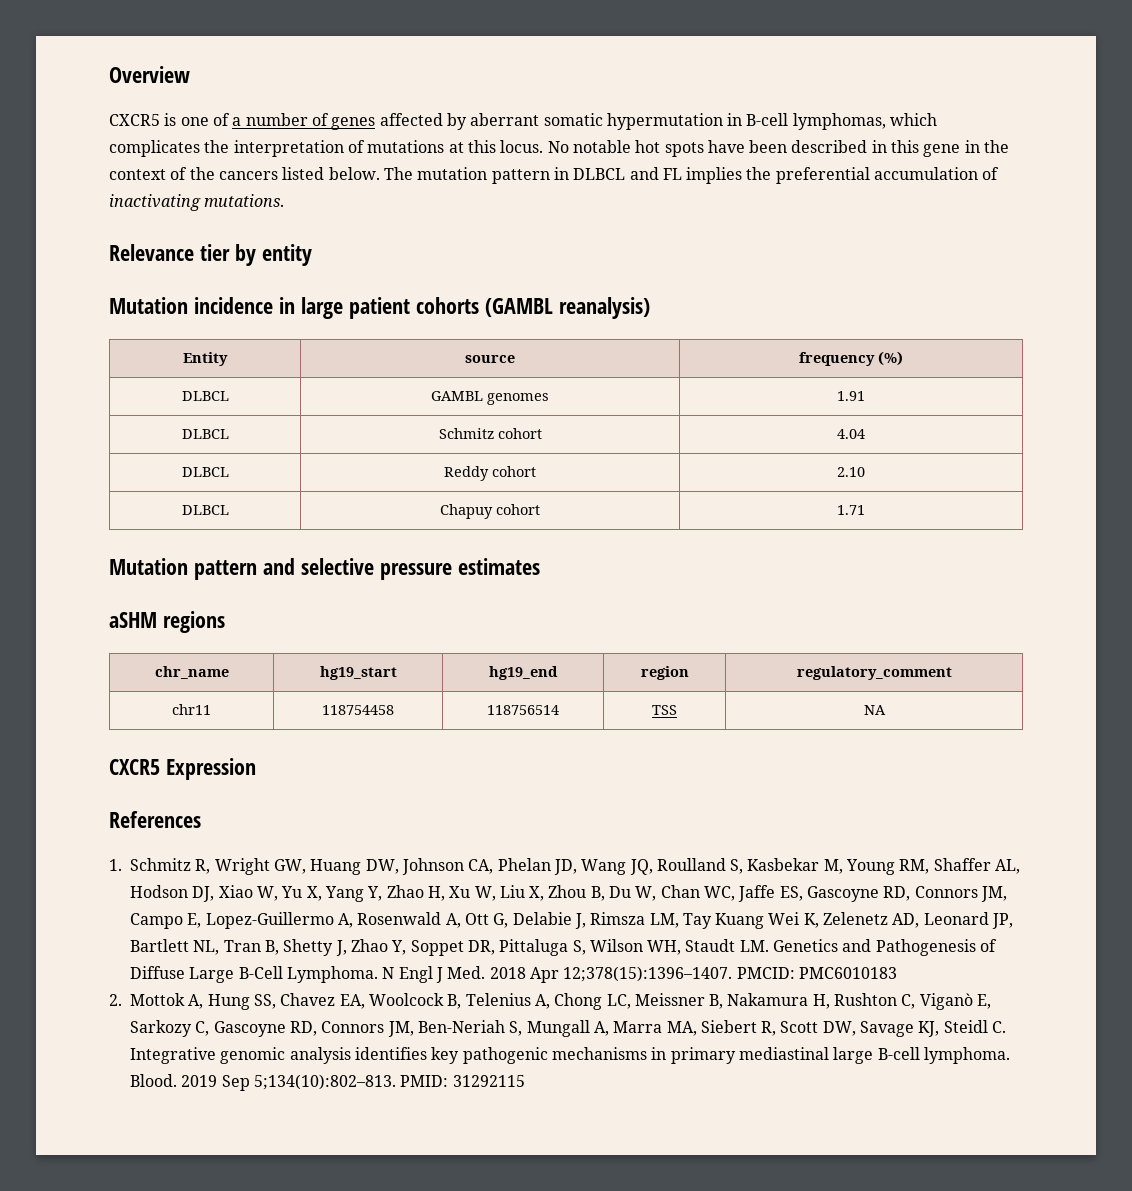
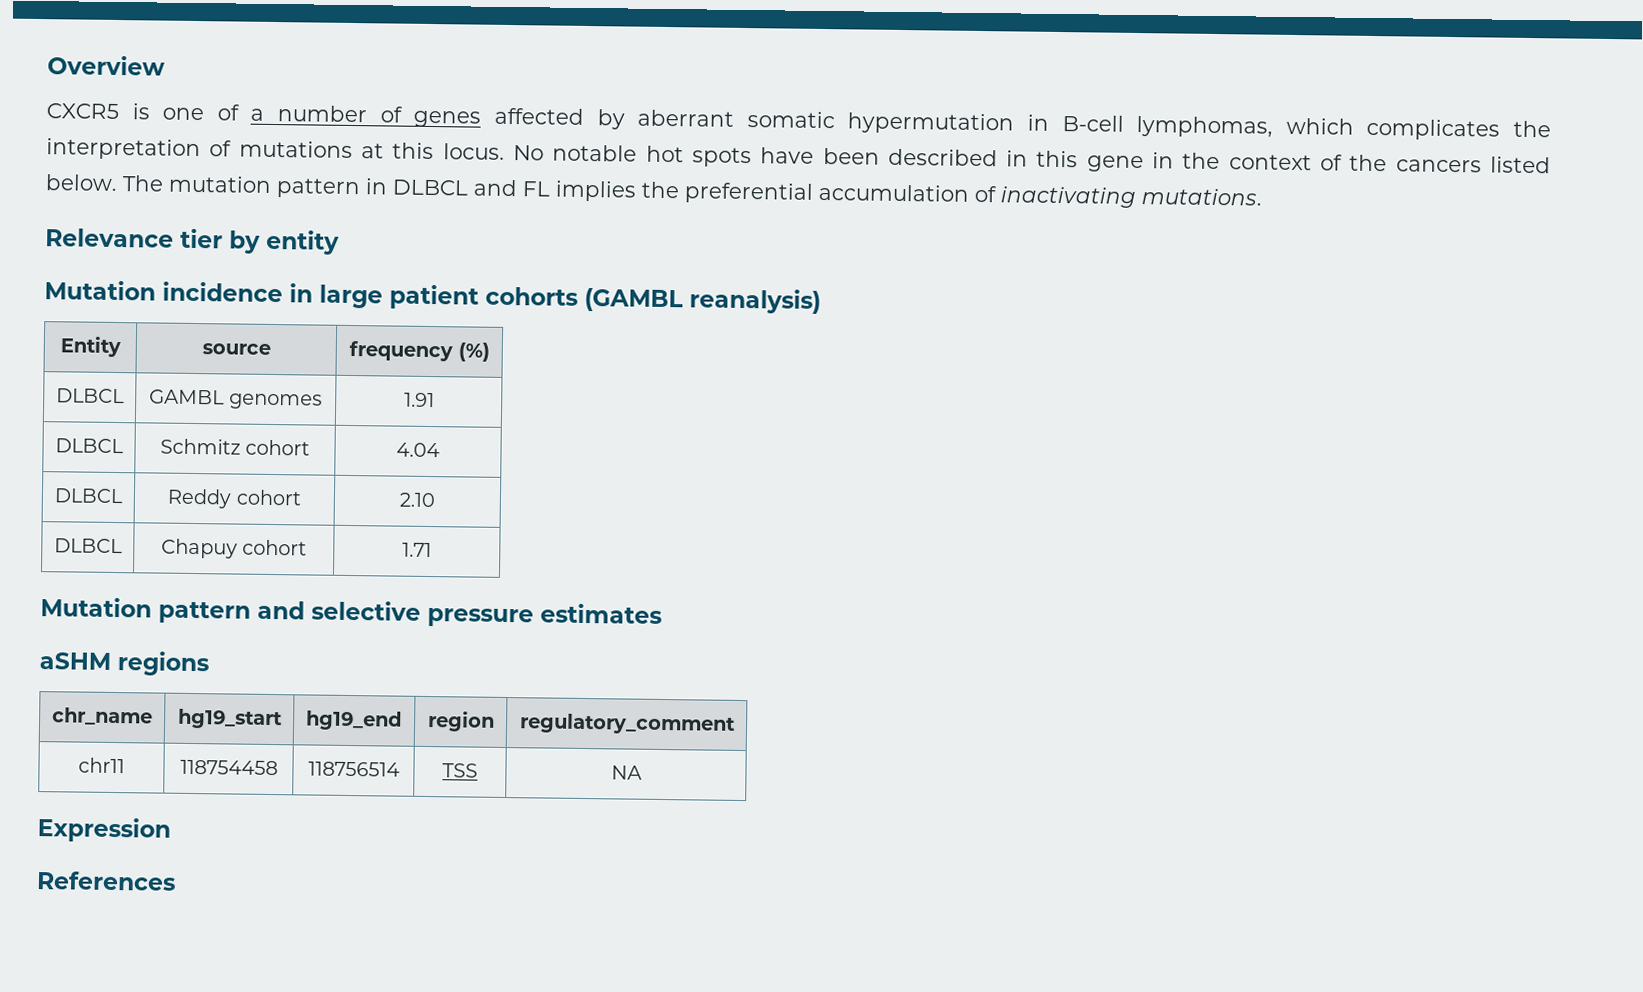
- CXCR5 Expression
+ Expression
- 1. Schmitz R, Wright GW, Huang DW, Johnson CA, Phelan JD, Wang JQ, Roulland S, Kasbekar M, Young RM, Shaffer AL, Hodson DJ, Xiao W, Yu X, Yang Y, Zhao H, Xu W, Liu X, Zhou B, Du W, Chan WC, Jaffe ES, Gascoyne RD, Connors JM, Campo E, Lopez-Guillermo A, Rosenwald A, Ott G, Delabie J, Rimsza LM, Tay Kuang Wei K, Zelenetz AD, Leonard JP, Bartlett NL, Tran B, Shetty J, Zhao Y, Soppet DR, Pittaluga S, Wilson WH, Staudt LM. Genetics and Pathogenesis of Diffuse Large B-Cell Lymphoma. N Engl J Med. 2018 Apr 12;378(15):1396–1407. PMCID: PMC6010183
- 2. Mottok A, Hung SS, Chavez EA, Woolcock B, Telenius A, Chong LC, Meissner B, Nakamura H, Rushton C, Viganò E, Sarkozy C, Gascoyne RD, Connors JM, Ben-Neriah S, Mungall A, Marra MA, Siebert R, Scott DW, Savage KJ, Steidl C. Integrative genomic analysis identifies key pathogenic mechanisms in primary mediastinal large B-cell lymphoma. Blood. 2019 Sep 5;134(10):802–813. PMID: 31292115

